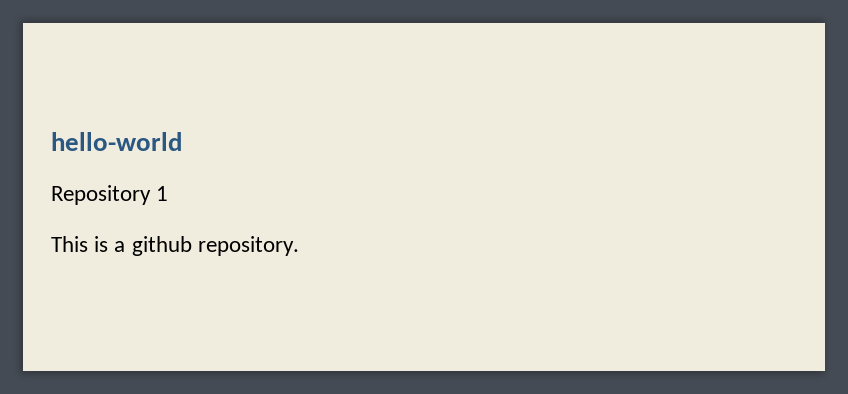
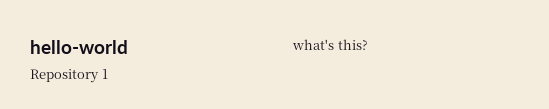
- This is a github repository.
+ what's this?

